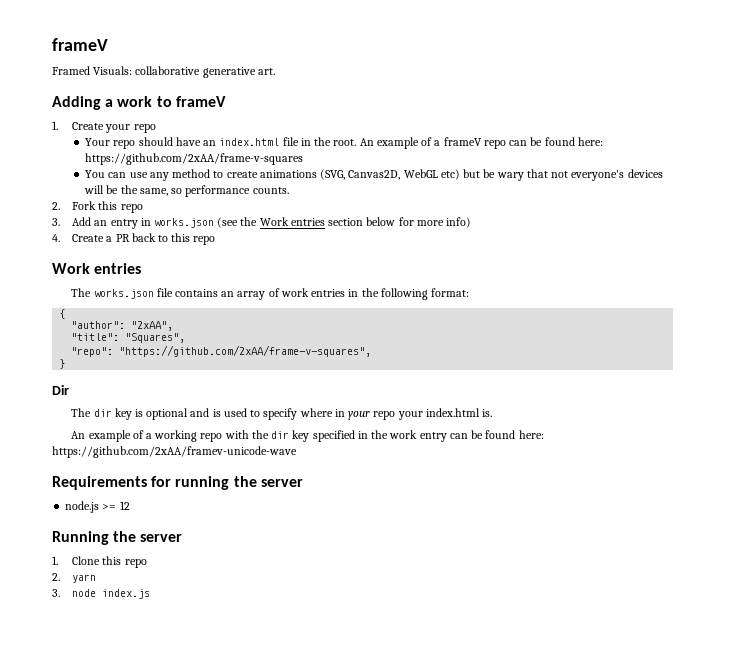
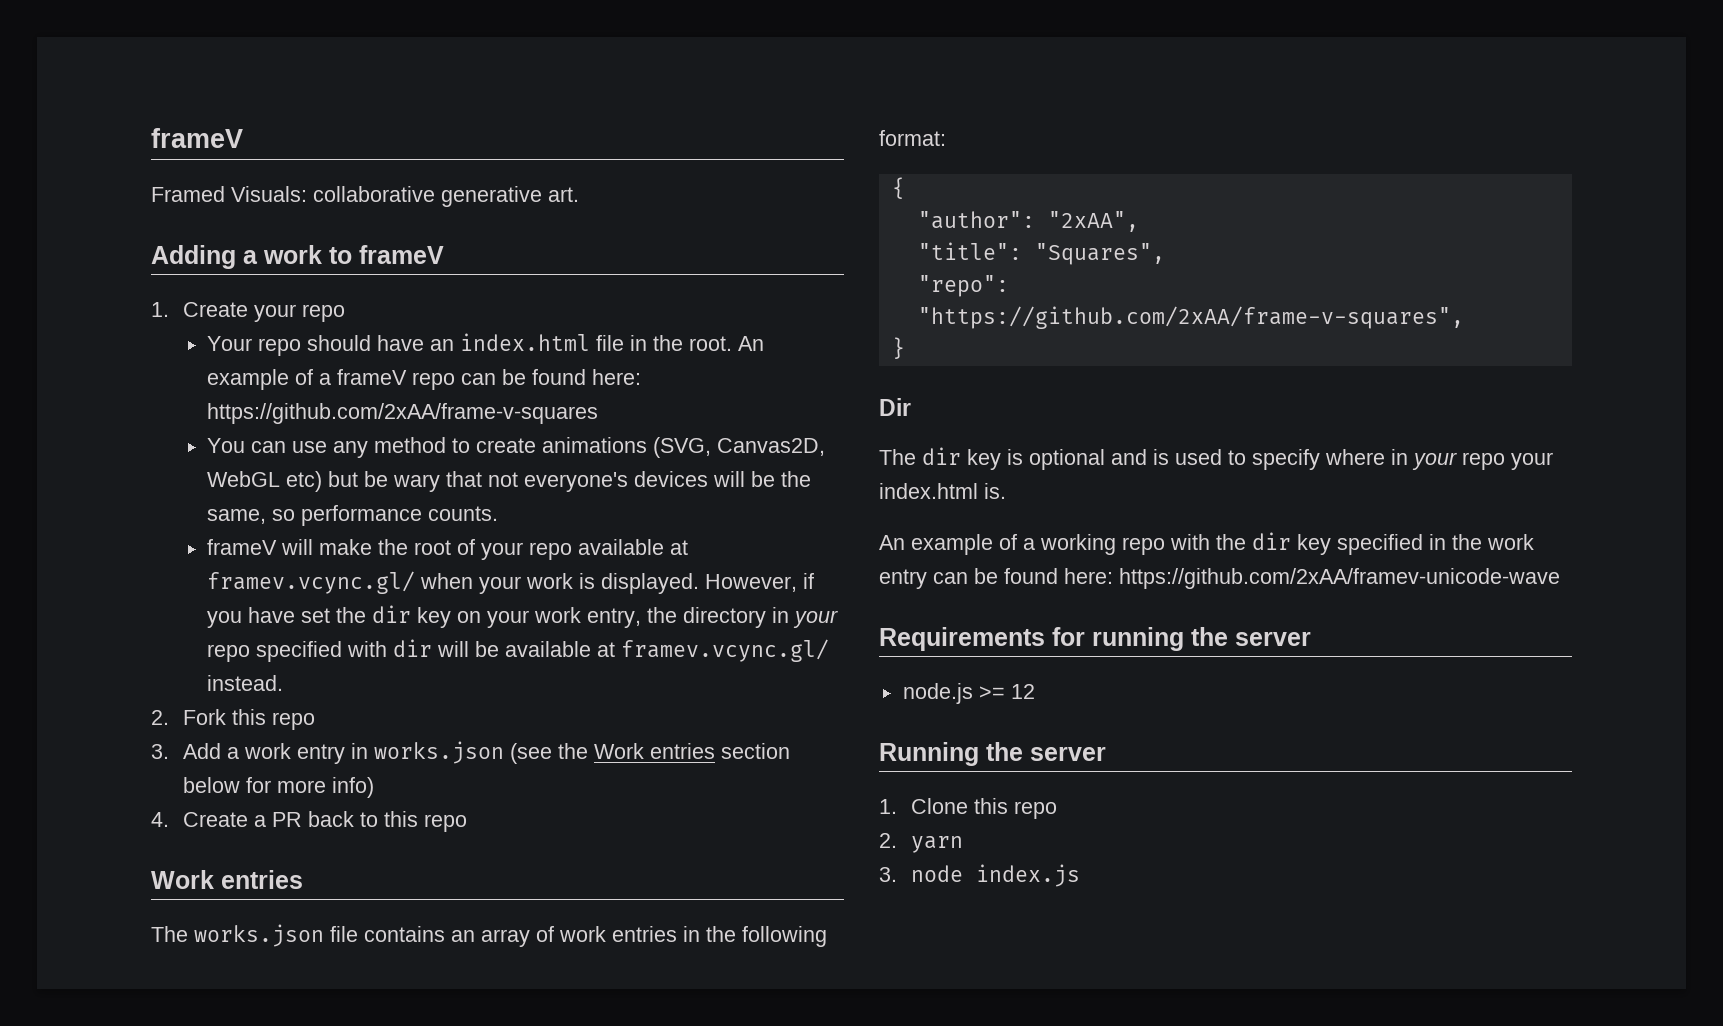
+ frameV will make the root of your repo available at framev.vcync.gl/ when your work is displayed. However, if you have set the dir key on your work entry, the directory in your repo specified with dir will be available at framev.vcync.gl/ instead.
- 3. Add an entry in works.json (see the Work entries section below for more info)
+ 3. Add a work entry in works.json (see the Work entries section below for more info)

